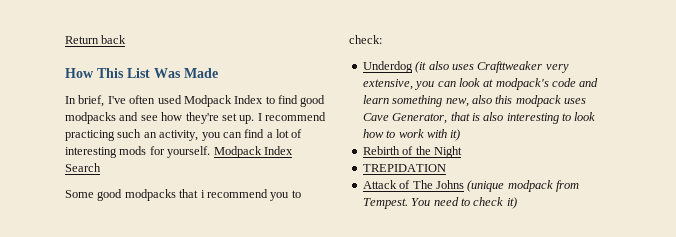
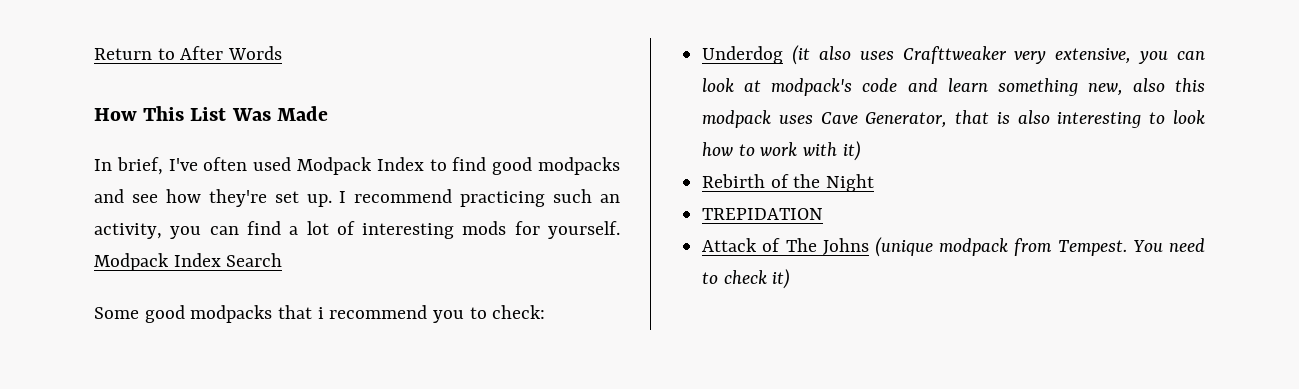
- Return back
+ Return to After Words

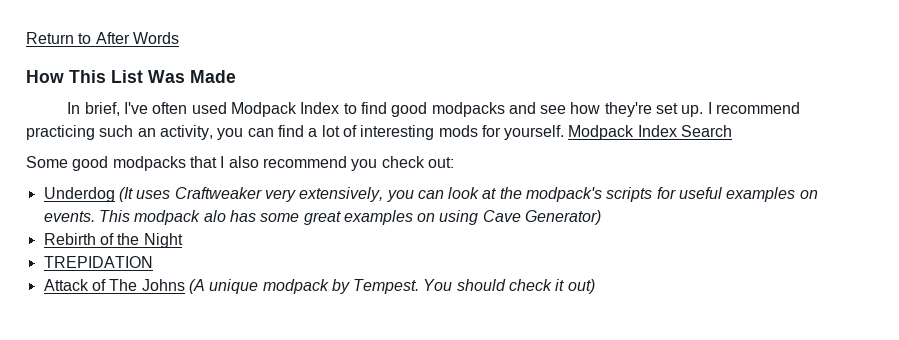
- Some good modpacks that i recommend you to check:
- Underdog (it also uses Crafttweaker very extensive, you can look at modpack's code and learn something new, also this modpack uses Cave Generator, that is also interesting to look how to work with it)
+ Some good modpacks that I also recommend you check out:
+ Underdog (It uses Craftweaker very extensively, you can look at the modpack's scripts for useful examples on events. This modpack alo has some great examples on using Cave Generator)
- Attack of The Johns (unique modpack from Tempest. You need to check it)
+ Attack of The Johns (A unique modpack by Tempest. You should check it out)

